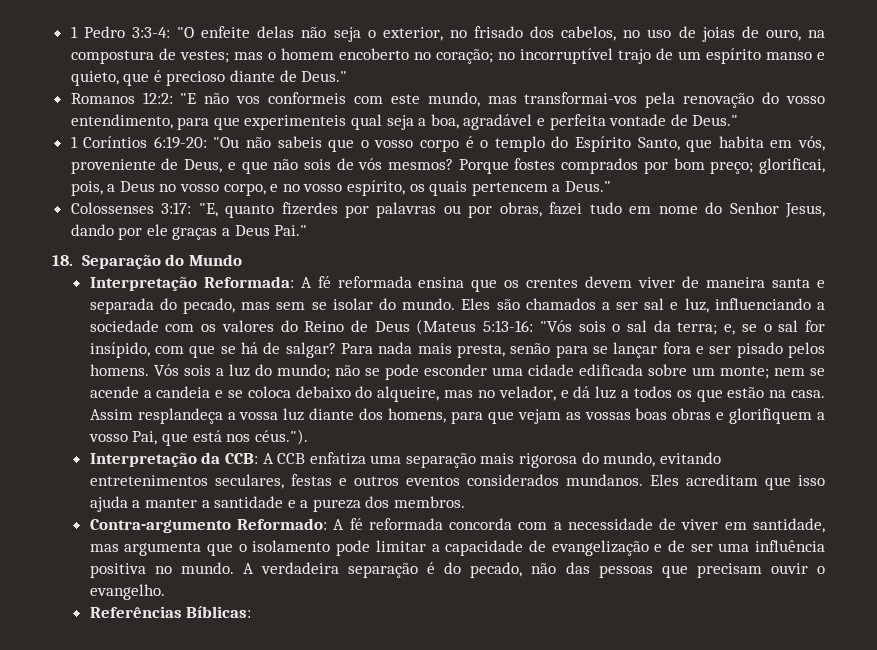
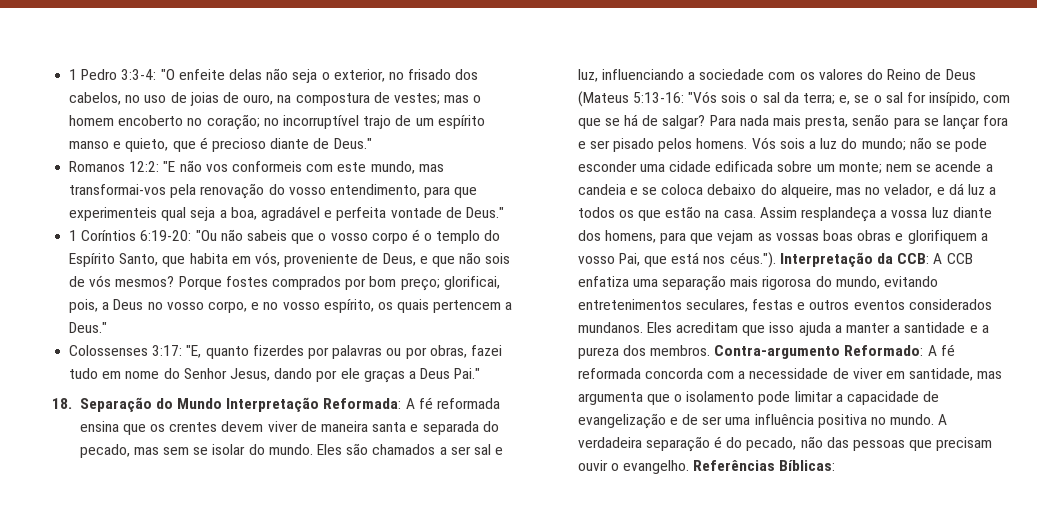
- 18. Separação do Mundo
- Interpretação Reformada: A fé reformada ensina que os crentes devem viver de maneira santa e separada do pecado, mas sem se isolar do mundo.
+ 18. Separação do Mundo Interpretação Reformada: A fé reformada ensina que os crentes devem viver de maneira santa e separada do pecado, mas sem se isolar do mundo.
- Assim resplandeça a vossa luz diante dos homens, para que vejam as vossas boas obras e glorifiquem a vosso Pai, que está nos céus.").
- Interpretação da CCB: A CCB enfatiza uma separação mais rigorosa do mundo, evitando entretenimentos seculares, festas e outros eventos considerados mundanos.
+ Assim resplandeça a vossa luz diante dos homens, para que vejam as vossas boas obras e glorifiquem a vosso Pai, que está nos céus."). Interpretação da CCB: A CCB enfatiza uma separação mais rigorosa do mundo, evitando entretenimentos seculares, festas e outros eventos considerados mundanos.
- Eles acreditam que isso ajuda a manter a santidade e a pureza dos membros.
- Contra-argumento Reformado: A fé reformada concorda com a necessidade de viver em santidade, mas argumenta que o isolamento pode limitar a capacidade de evangelização e de ser uma influência positiva no mundo.
+ Eles acreditam que isso ajuda a manter a santidade e a pureza dos membros. Contra-argumento Reformado: A fé reformada concorda com a necessidade de viver em santidade, mas argumenta que o isolamento pode limitar a capacidade de evangelização e de ser uma influência positiva no mundo.
- A verdadeira separação é do pecado, não das pessoas que precisam ouvir o evangelho.
- Referências Bíblicas:
+ A verdadeira separação é do pecado, não das pessoas que precisam ouvir o evangelho. Referências Bíblicas:

